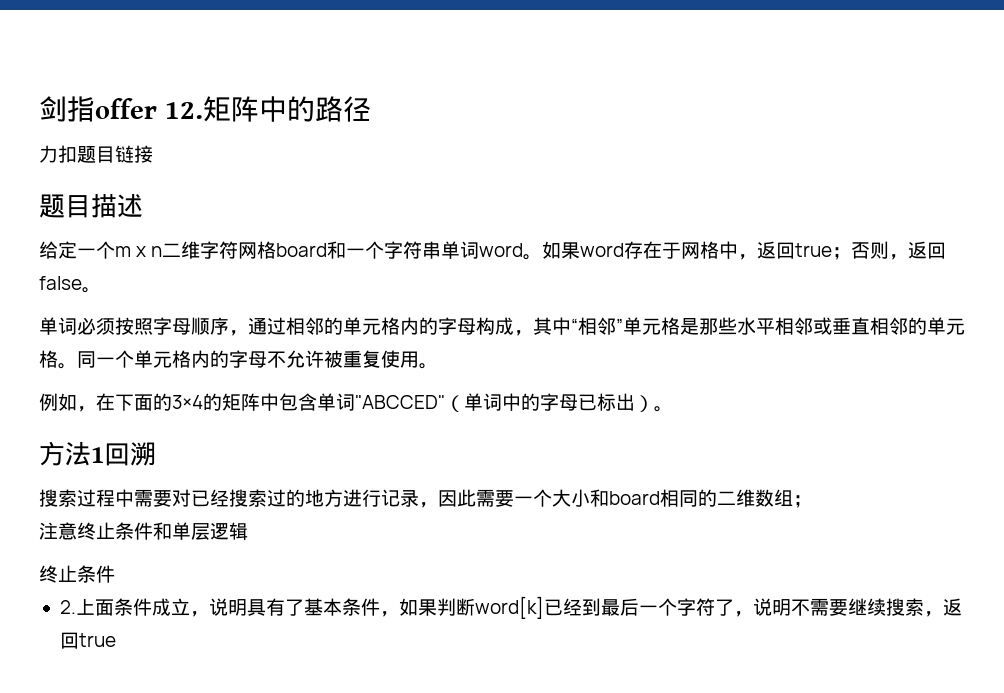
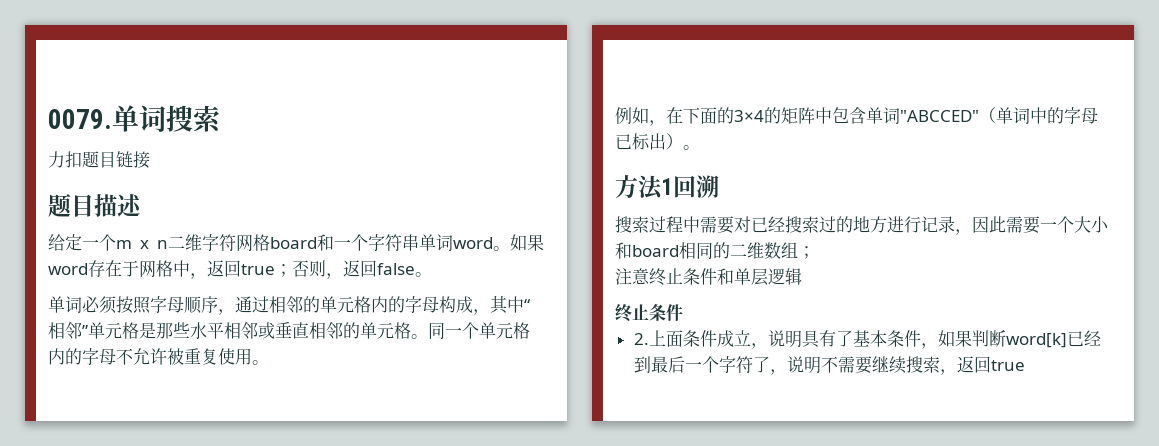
- 剑指offer 12.矩阵中的路径
+ 0079.单词搜索

